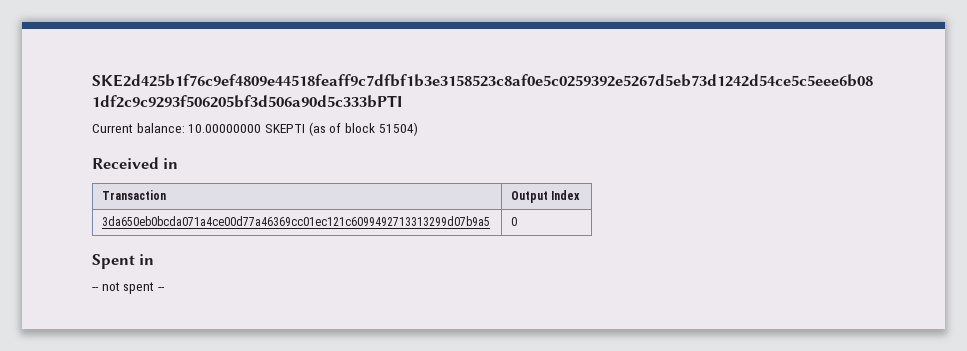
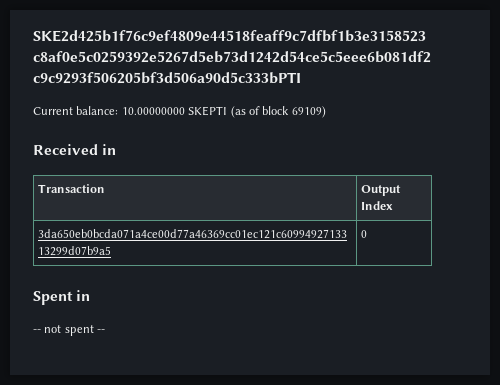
- Current balance: 10.00000000 SKEPTI (as of block 51504)
+ Current balance: 10.00000000 SKEPTI (as of block 69109)

